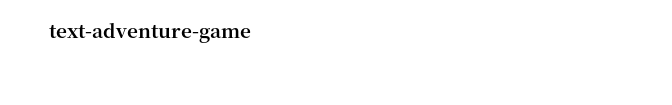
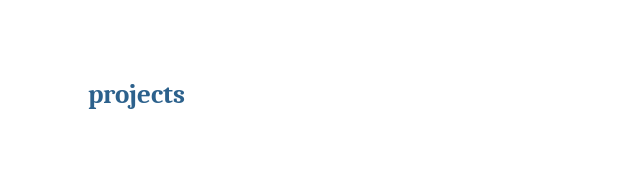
- text-adventure-game
+ projects

